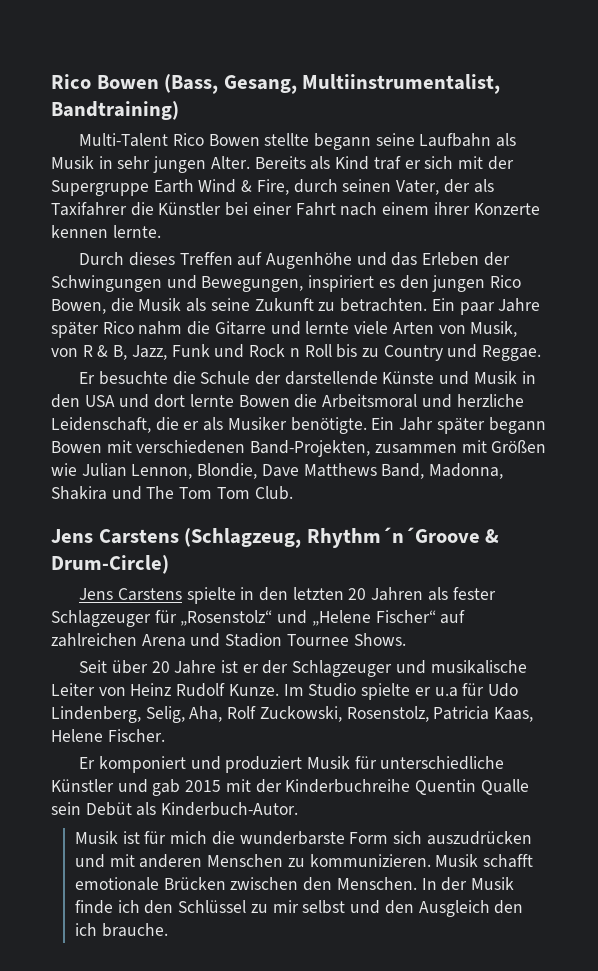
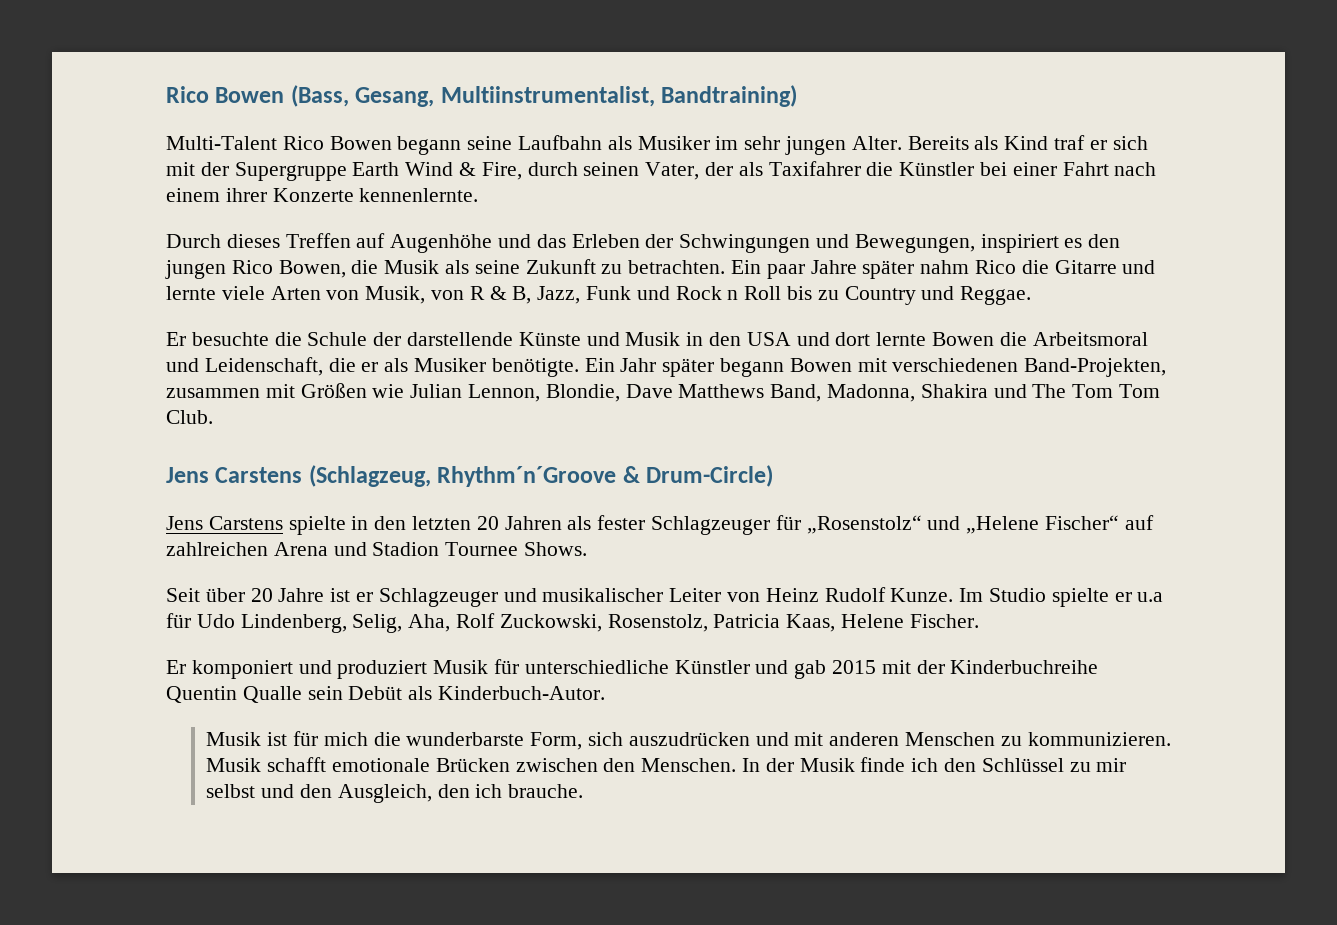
- Multi-Talent Rico Bowen stellte begann seine Laufbahn als Musik in sehr jungen Alter.
+ Multi-Talent Rico Bowen begann seine Laufbahn als Musiker im sehr jungen Alter.
- Bereits als Kind traf er sich mit der Supergruppe Earth Wind & Fire, durch seinen Vater, der als Taxifahrer die Künstler bei einer Fahrt nach einem ihrer Konzerte kennen lernte.
+ Bereits als Kind traf er sich mit der Supergruppe Earth Wind & Fire, durch seinen Vater, der als Taxifahrer die Künstler bei einer Fahrt nach einem ihrer Konzerte kennenlernte.
- Ein paar Jahre später Rico nahm die Gitarre und lernte viele Arten von Musik, von R & B, Jazz, Funk und Rock n Roll bis zu Country und Reggae.
+ Ein paar Jahre später nahm Rico die Gitarre und lernte viele Arten von Musik, von R & B, Jazz, Funk und Rock n Roll bis zu Country und Reggae.
- Er besuchte die Schule der darstellende Künste und Musik in den USA und dort lernte Bowen die Arbeitsmoral und herzliche Leidenschaft, die er als Musiker benötigte.
+ Er besuchte die Schule der darstellende Künste und Musik in den USA und dort lernte Bowen die Arbeitsmoral und Leidenschaft, die er als Musiker benötigte.
- Seit über 20 Jahre ist er der Schlagzeuger und musikalische Leiter von Heinz Rudolf Kunze.
+ Seit über 20 Jahre ist er Schlagzeuger und musikalischer Leiter von Heinz Rudolf Kunze.
- Musik ist für mich die wunderbarste Form sich auszudrücken und mit anderen Menschen zu kommunizieren.
+ Musik ist für mich die wunderbarste Form, sich auszudrücken und mit anderen Menschen zu kommunizieren.
- In der Musik finde ich den Schlüssel zu mir selbst und den Ausgleich den ich brauche.
+ In der Musik finde ich den Schlüssel zu mir selbst und den Ausgleich, den ich brauche.

